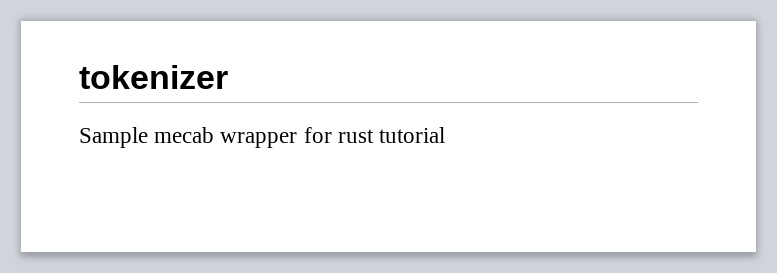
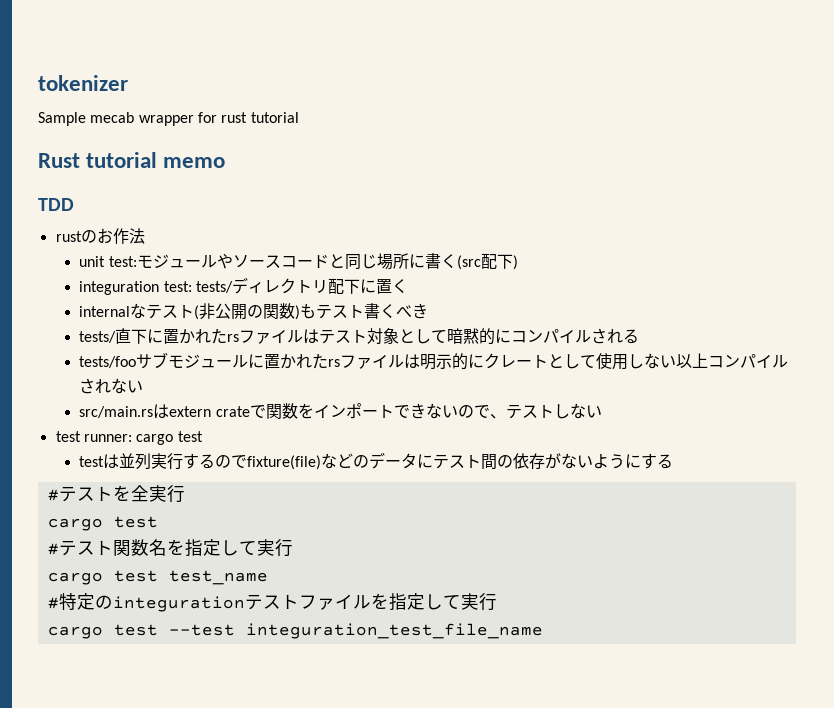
+ Rust tutorial memo
+ TDD
+ rustのお作法
+ unit test:モジュールやソースコードと同じ場所に書く(src配下)
+ integuration test: tests/ディレクトリ配下に置く
+ internalなテスト(非公開の関数)もテスト書くべき
+ tests/直下に置かれたrsファイルはテスト対象として暗黙的にコンパイルされる
+ tests/fooサブモジュールに置かれたrsファイルは明示的にクレートとして使用しない以上コンパイルされない
+ src/main.rsはextern crateで関数をインポートできないので、テストしない
+ test runner: cargo test
+ testは並列実行するのでfixture(file)などのデータにテスト間の依存がないようにする
+ #テストを全実行
+ cargo test
+ #テスト関数名を指定して実行
+ cargo test test_name
+ #特定のintegurationテストファイルを指定して実行
+ cargo test --test integuration_test_file_name

